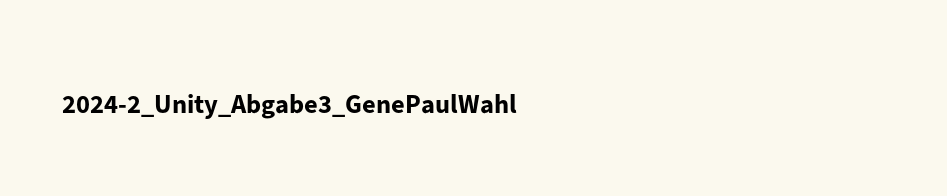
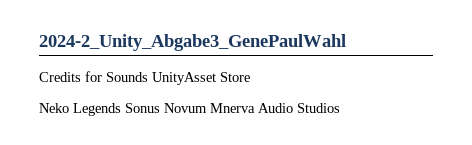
+ Credits for Sounds UnityAsset Store
+ Neko Legends Sonus Novum Mnerva Audio Studios

